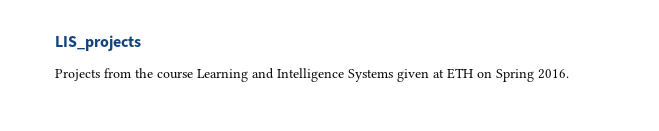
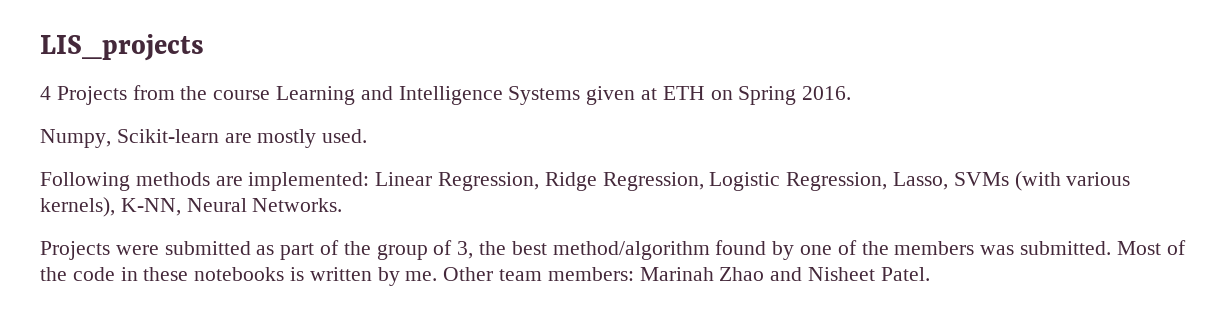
- Projects from the course Learning and Intelligence Systems given at ETH on Spring 2016.
+ 4 Projects from the course Learning and Intelligence Systems given at ETH on Spring 2016.
+ Numpy, Scikit-learn are mostly used.
+ Following methods are implemented: Linear Regression, Ridge Regression, Logistic Regression, Lasso, SVMs (with various kernels), K-NN, Neural Networks.
+ Projects were submitted as part of the group of 3, the best method/algorithm found by one of the members was submitted. Most of the code in these notebooks is written by me. Other team members: Marinah Zhao and Nisheet Patel.

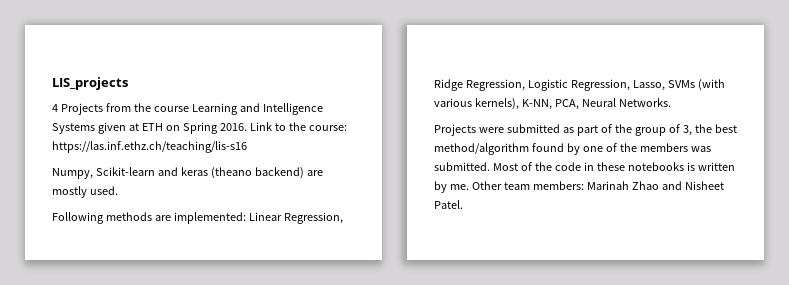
- 4 Projects from the course Learning and Intelligence Systems given at ETH on Spring 2016.
- Numpy, Scikit-learn are mostly used.
+ 4 Projects from the course Learning and Intelligence Systems given at ETH on Spring 2016. Link to the course: https://las.inf.ethz.ch/teaching/lis-s16
+ Numpy, Scikit-learn and keras (theano backend) are mostly used.
- Following methods are implemented: Linear Regression, Ridge Regression, Logistic Regression, Lasso, SVMs (with various kernels), K-NN, Neural Networks.
+ Following methods are implemented: Linear Regression, Ridge Regression, Logistic Regression, Lasso, SVMs (with various kernels), K-NN, PCA, Neural Networks.

